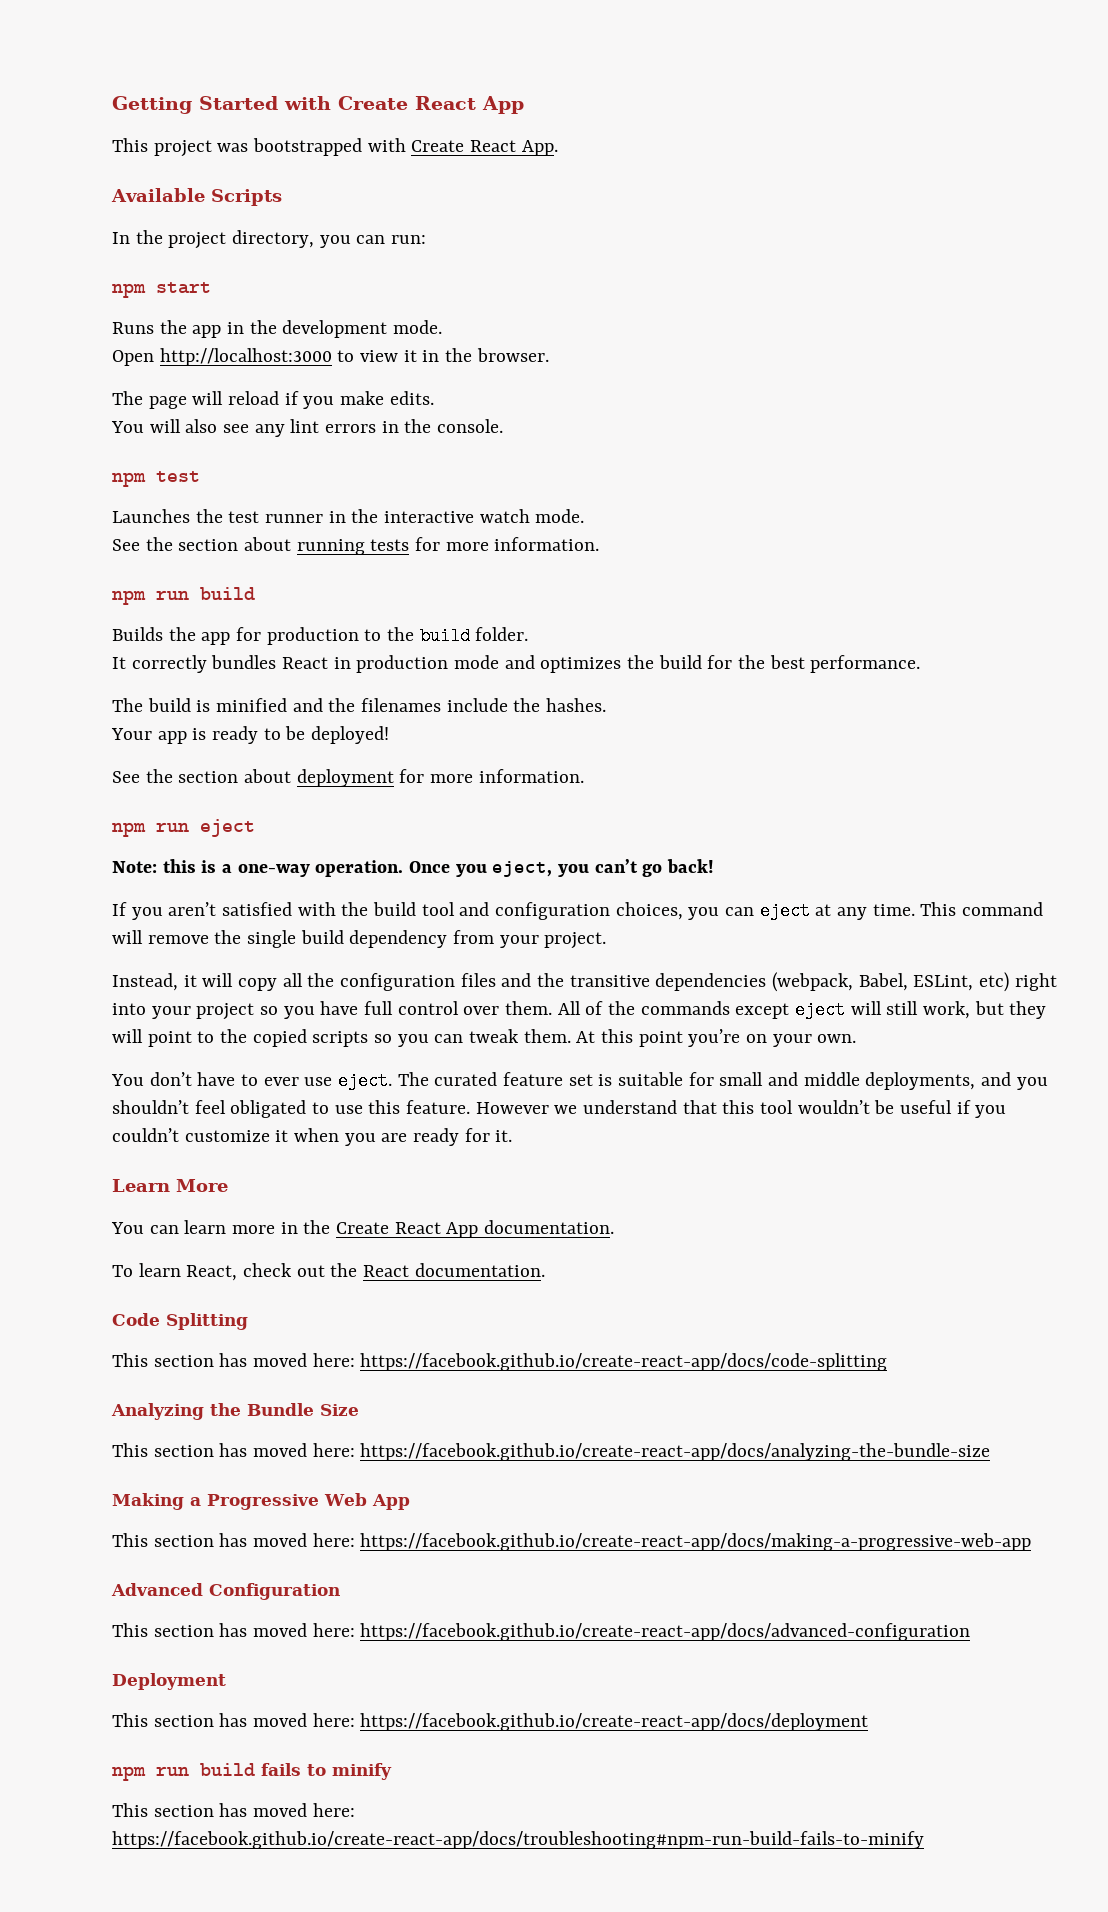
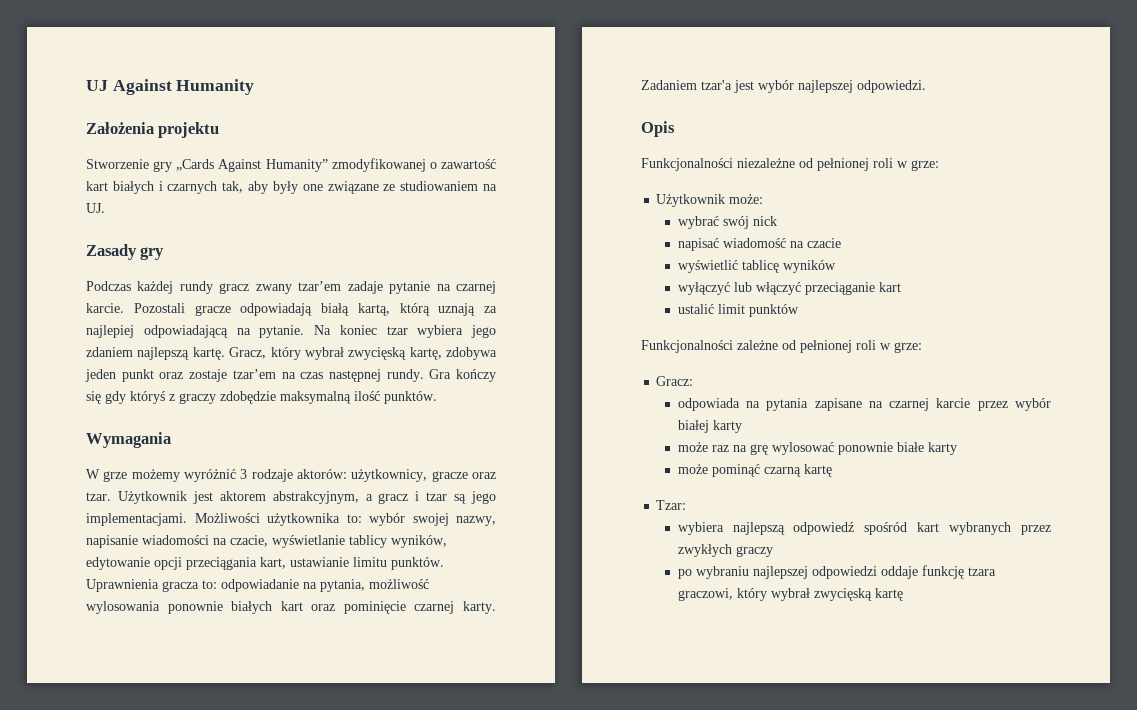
- Getting Started with Create React App
- This project was bootstrapped with Create React App.
- Available Scripts
- In the project directory, you can run:
- npm start
- Runs the app in the development mode.
- Open http://localhost:3000 to view it in the browser.
- The page will reload if you make edits.
- You will also see any lint errors in the console.
- npm test
- Launches the test runner in the interactive watch mode.
- See the section about running tests for more information.
- npm run build
- Builds the app for production to the build folder.
- It correctly bundles React in production mode and optimizes the build for the best performance.
- The build is minified and the filenames include the hashes.
- Your app is ready to be deployed!
- See the section about deployment for more information.
- npm run eject
- Note: this is a one-way operation. Once you eject, you can’t go back!
- If you aren’t satisfied with the build tool and configuration choices, you can eject at any time. This command will remove the single build dependency from your project.
- Instead, it will copy all the configuration files and the transitive dependencies (webpack, Babel, ESLint, etc) right into your project so you have full control over them. All of the commands except eject will still work, but they will point to the copied scripts so you can tweak them. At this point you’re on your own.
- You don’t have to ever use eject. The curated feature set is suitable for small and middle deployments, and you shouldn’t feel obligated to use this feature. However we understand that this tool wouldn’t be useful if you couldn’t customize it when you are ready for it.
- Learn More
- You can learn more in the Create React App documentation.
- To learn React, check out the React documentation.
- Code Splitting
- This section has moved here: https://facebook.github.io/create-react-app/docs/code-splitting
- Analyzing the Bundle Size
- This section has moved here: https://facebook.github.io/create-react-app/docs/analyzing-the-bundle-size
- Making a Progressive Web App
- This section has moved here: https://facebook.github.io/create-react-app/docs/making-a-progressive-web-app
- Advanced Configuration
- This section has moved here: https://facebook.github.io/create-react-app/docs/advanced-configuration
- Deployment
- This section has moved here: https://facebook.github.io/create-react-app/docs/deployment
- npm run build fails to minify
- This section has moved here: https://facebook.github.io/create-react-app/docs/troubleshooting#npm-run-build-fails-to-minify
+ UJ Against Humanity
+ Założenia projektu
+ Stworzenie gry „Cards Against Humanity” zmodyfikowanej o zawartość kart białych i czarnych tak, aby były one związane ze studiowaniem na UJ.
+ Zasady gry
+ Podczas każdej rundy gracz zwany tzar’em zadaje pytanie na czarnej karcie. Pozostali gracze odpowiadają białą kartą, którą uznają za najlepiej odpowiadającą na pytanie. Na koniec tzar wybiera jego zdaniem najlepszą kartę. Gracz, który wybrał zwycięską kartę, zdobywa jeden punkt oraz zostaje tzar’em na czas następnej rundy. Gra kończy się gdy któryś z graczy zdobędzie maksymalną ilość punktów.
+ Wymagania
+ W grze możemy wyróżnić 3 rodzaje aktorów: użytkownicy, gracze oraz tzar. Użytkownik jest aktorem abstrakcyjnym, a gracz i tzar są jego implementacjami. Możliwości użytkownika to: wybór swojej nazwy, napisanie wiadomości na czacie, wyświetlanie tablicy wyników, edytowanie opcji przeciągania kart, ustawianie limitu punktów. Uprawnienia gracza to: odpowiadanie na pytania, możliwość wylosowania ponownie białych kart oraz pominięcie czarnej karty. Zadaniem tzar'a jest wybór najlepszej odpowiedzi.
+ Opis
+ Funkcjonalności niezależne od pełnionej roli w grze:
+ Użytkownik może:
+ wybrać swój nick
+ napisać wiadomość na czacie
+ wyświetlić tablicę wyników
+ wyłączyć lub włączyć przeciąganie kart
+ ustalić limit punktów
+ Funkcjonalności zależne od pełnionej roli w grze:
+ Gracz:
+ odpowiada na pytania zapisane na czarnej karcie przez wybór białej karty
+ może raz na grę wylosować ponownie białe karty
+ może pominąć czarną kartę
+ Tzar:
+ wybiera najlepszą odpowiedź spośród kart wybranych przez zwykłych graczy
+ po wybraniu najlepszej odpowiedzi oddaje funkcję tzara graczowi, który wybrał zwycięską kartę

